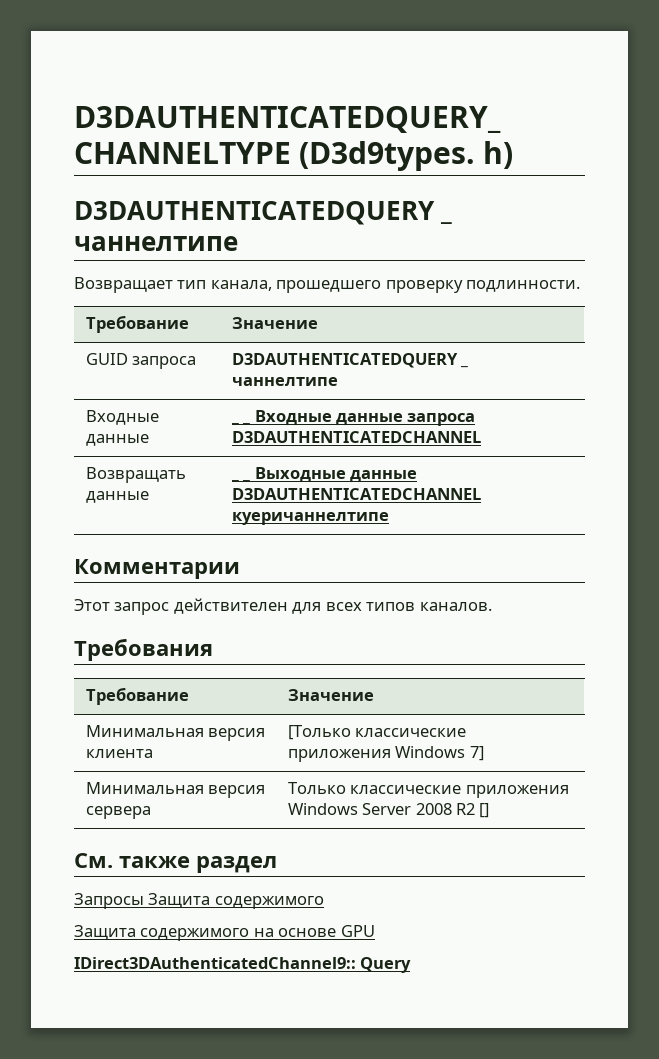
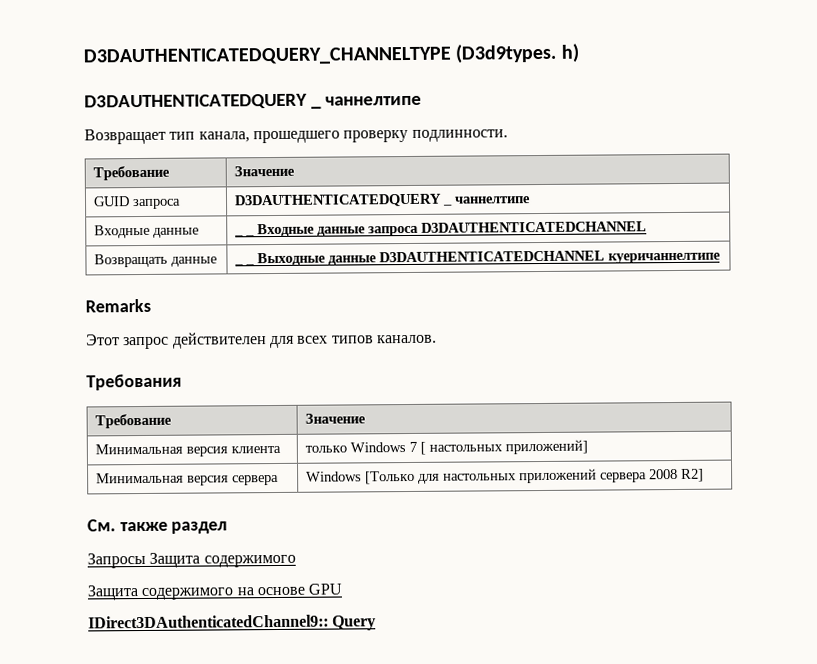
- Комментарии
+ Remarks
- Минимальная версия клиента | [Только классические приложения Windows 7]
- Минимальная версия сервера | Только классические приложения Windows Server 2008 R2 []
+ Минимальная версия клиента | только Windows 7 [ настольных приложений]
+ Минимальная версия сервера | Windows [Только для настольных приложений сервера 2008 R2]

